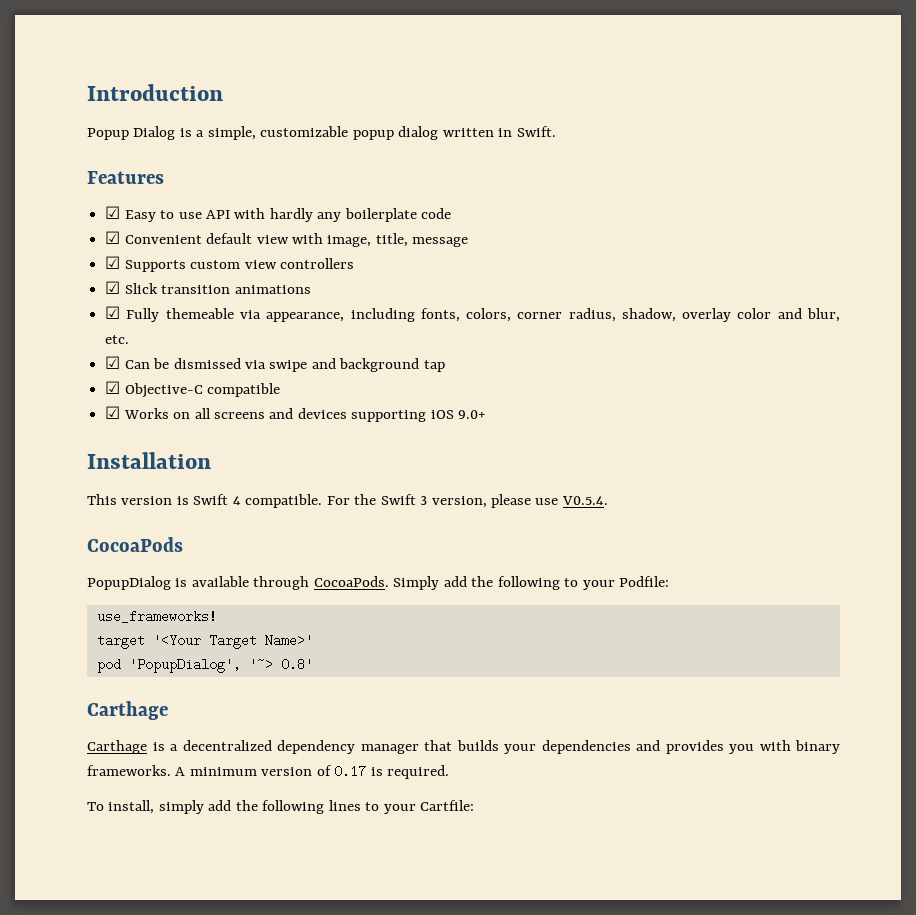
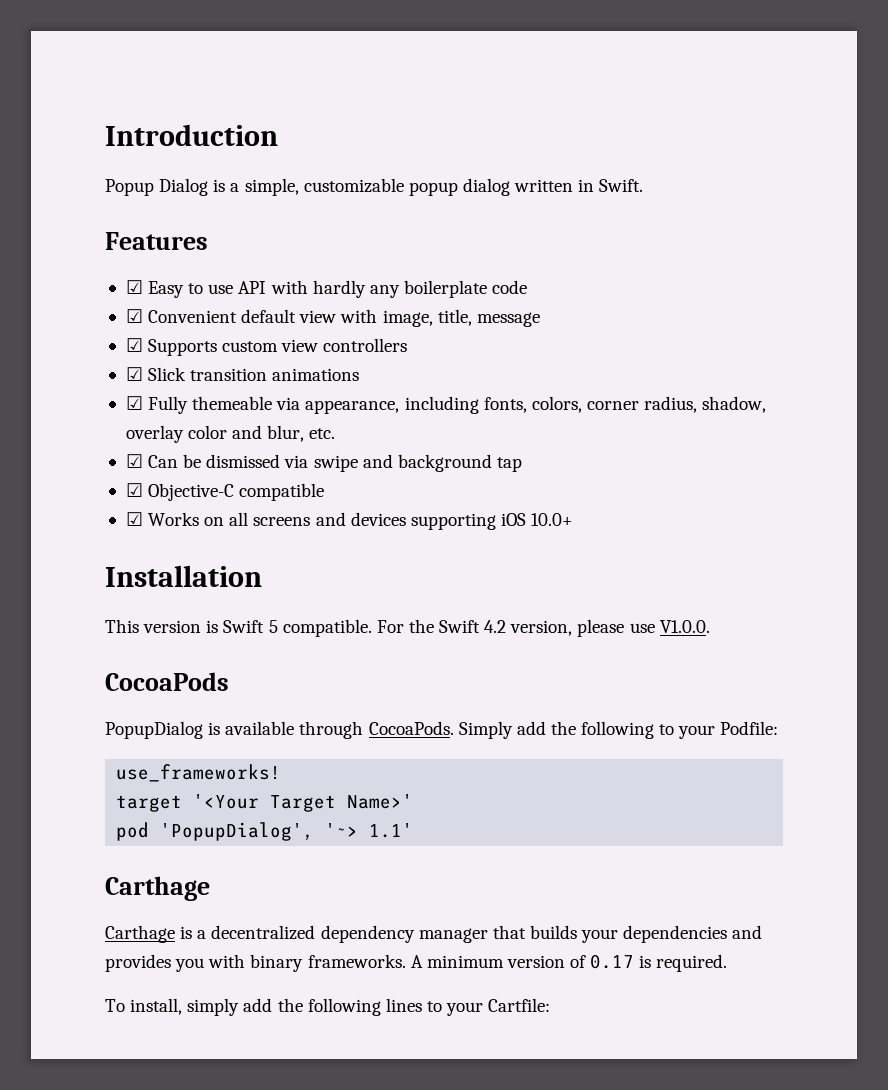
- ☑ Works on all screens and devices supporting iOS 9.0+
+ ☑ Works on all screens and devices supporting iOS 10.0+
- This version is Swift 4 compatible.
+ This version is Swift 5 compatible.
- For the Swift 3 version, please use V0.5.4.
+ For the Swift 4.2 version, please use V1.0.0.
- pod 'PopupDialog', '~> 0.8'
+ pod 'PopupDialog', '~> 1.1'

